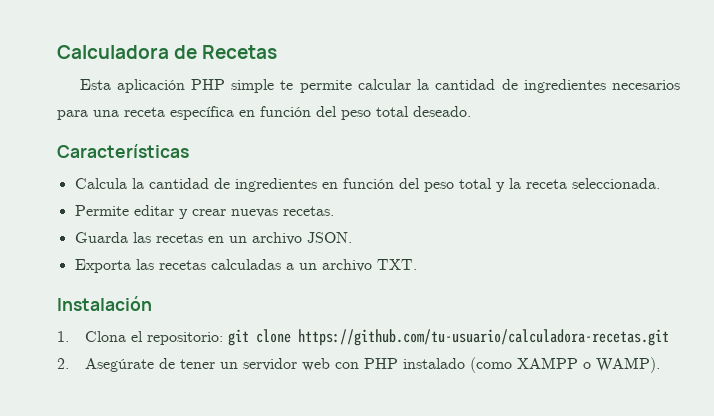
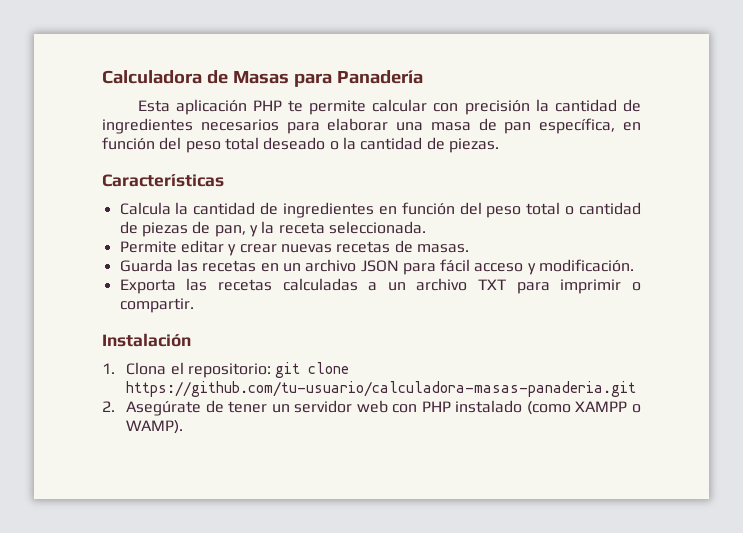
- Calculadora de Recetas
+ Calculadora de Masas para Panadería
- Esta aplicación PHP simple te permite calcular la cantidad de ingredientes necesarios para una receta específica en función del peso total deseado.
+ Esta aplicación PHP te permite calcular con precisión la cantidad de ingredientes necesarios para elaborar una masa de pan específica, en función del peso total deseado o la cantidad de piezas.
- Calcula la cantidad de ingredientes en función del peso total y la receta seleccionada.
+ Calcula la cantidad de ingredientes en función del peso total o cantidad de piezas de pan, y la receta seleccionada.
- Permite editar y crear nuevas recetas.
+ Permite editar y crear nuevas recetas de masas.
- Guarda las recetas en un archivo JSON.
+ Guarda las recetas en un archivo JSON para fácil acceso y modificación.
- Exporta las recetas calculadas a un archivo TXT.
+ Exporta las recetas calculadas a un archivo TXT para imprimir o compartir.
- 1. Clona el repositorio: git clone https://github.com/tu-usuario/calculadora-recetas.git
+ 1. Clona el repositorio: git clone https://github.com/tu-usuario/calculadora-masas-panaderia.git

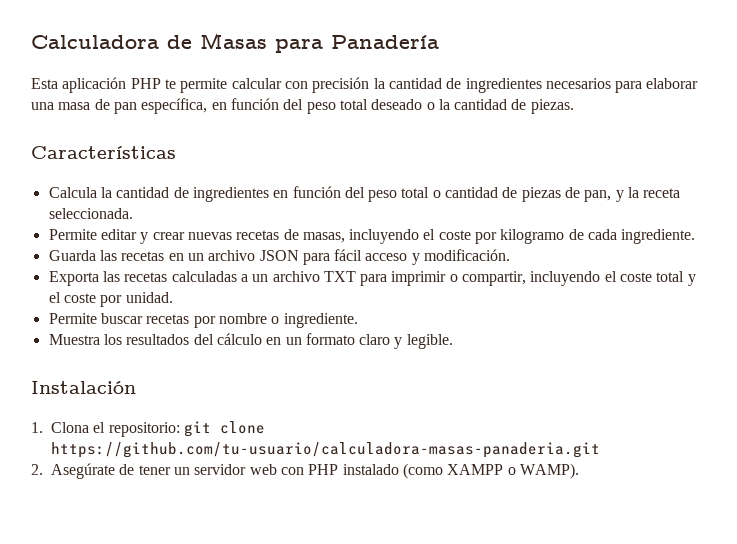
- Permite editar y crear nuevas recetas de masas.
+ Permite editar y crear nuevas recetas de masas, incluyendo el coste por kilogramo de cada ingrediente.
- Exporta las recetas calculadas a un archivo TXT para imprimir o compartir.
+ Exporta las recetas calculadas a un archivo TXT para imprimir o compartir, incluyendo el coste total y el coste por unidad.
+ Permite buscar recetas por nombre o ingrediente.
+ Muestra los resultados del cálculo en un formato claro y legible.

